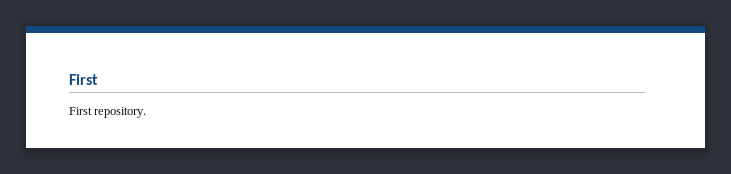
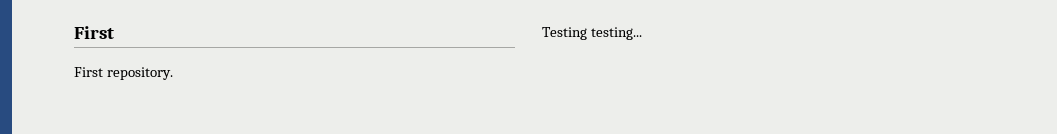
+ Testing testing...

